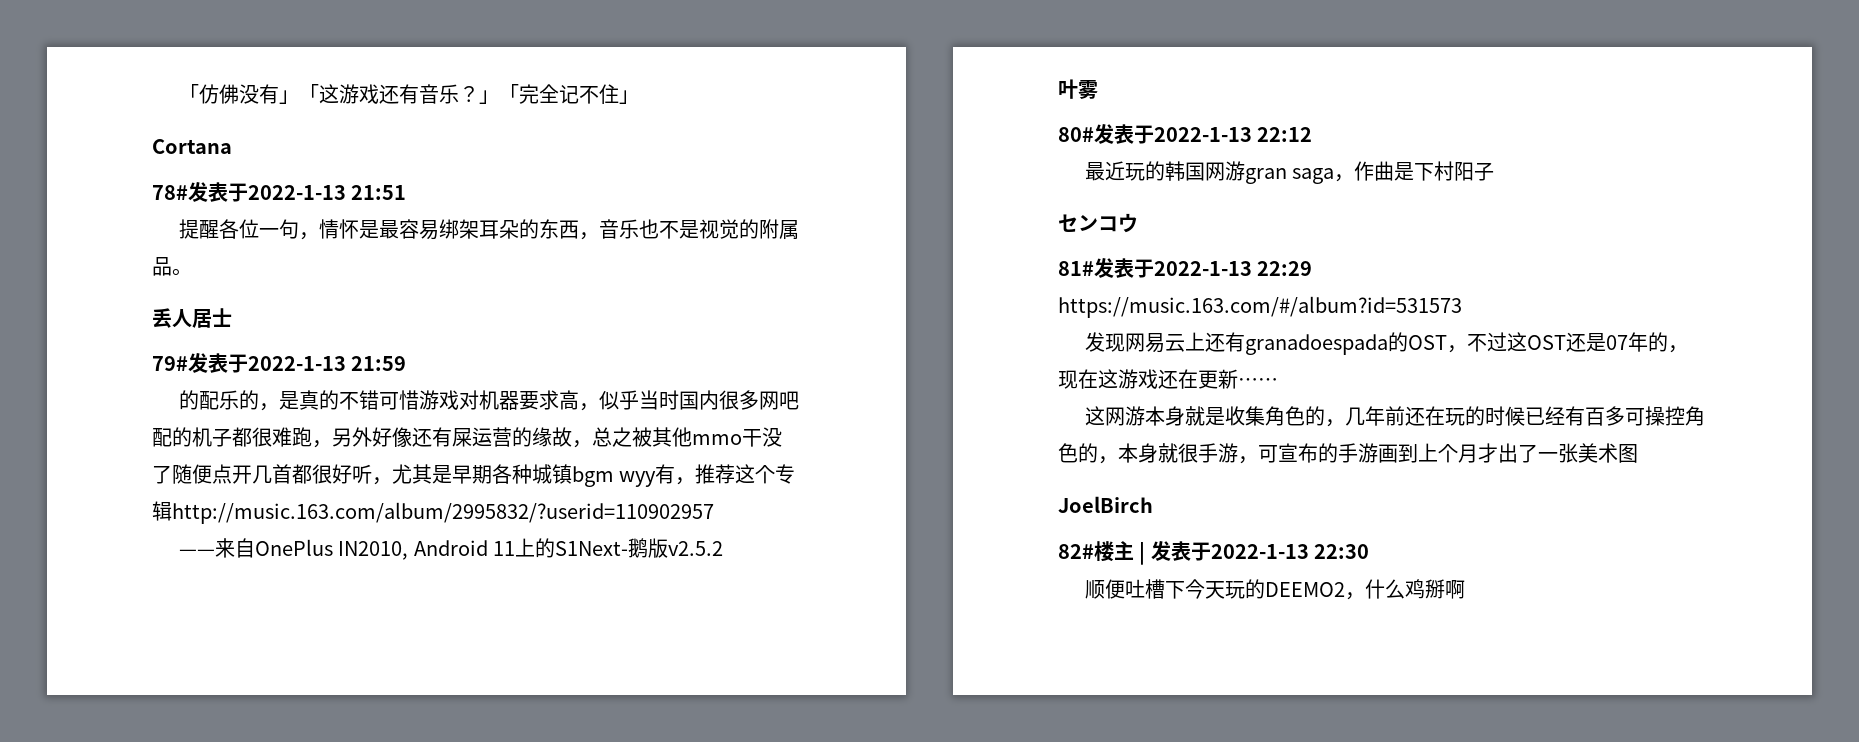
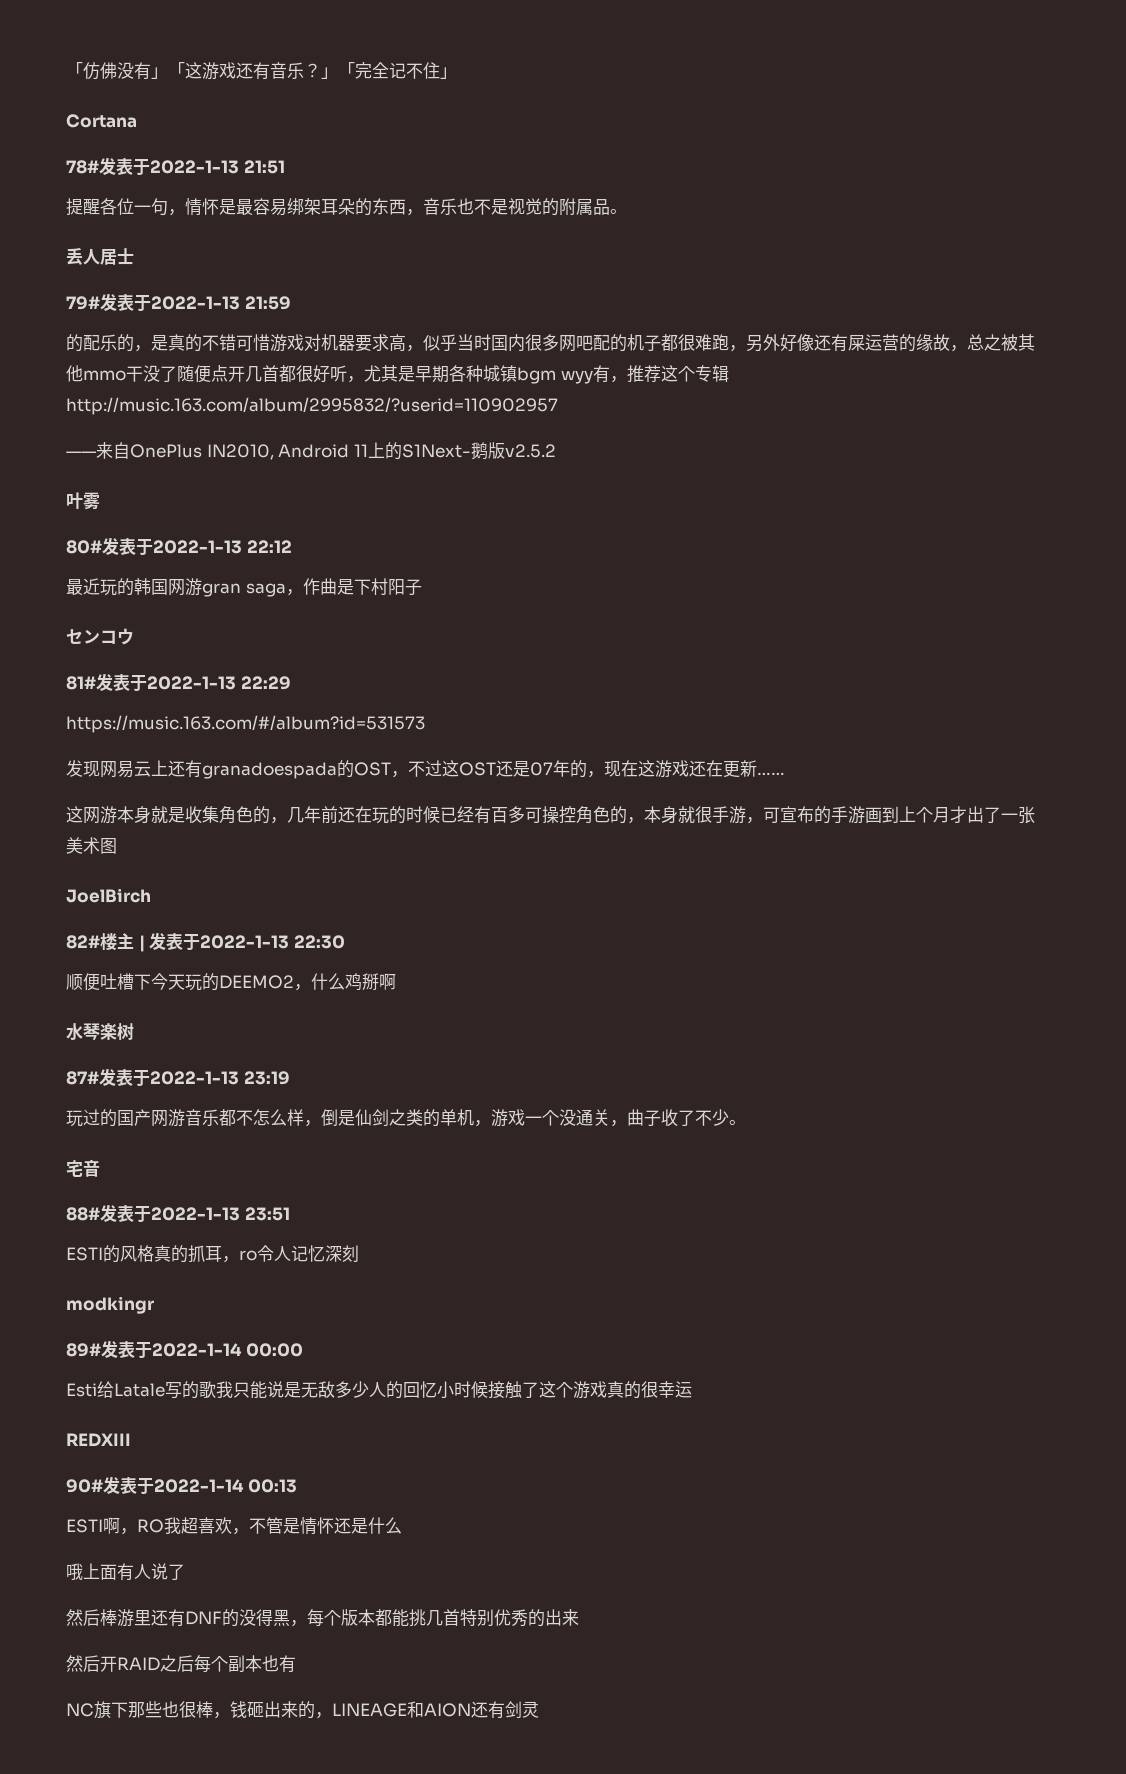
+ 水琴楽树
+ 87#发表于2022-1-13 23:19
+ 玩过的国产网游音乐都不怎么样，倒是仙剑之类的单机，游戏一个没通关，曲子收了不少。
+ 宅音
+ 88#发表于2022-1-13 23:51
+ ESTI的风格真的抓耳，ro令人记忆深刻
+ modkingr
+ 89#发表于2022-1-14 00:00
+ Esti给Latale写的歌我只能说是无敌多少人的回忆小时候接触了这个游戏真的很幸运
+ REDXIII
+ 90#发表于2022-1-14 00:13
+ ESTI啊，RO我超喜欢，不管是情怀还是什么
+ 哦上面有人说了
+ 然后棒游里还有DNF的没得黑，每个版本都能挑几首特别优秀的出来
+ 然后开RAID之后每个副本也有
+ NC旗下那些也很棒，钱砸出来的，LINEAGE和AION还有剑灵

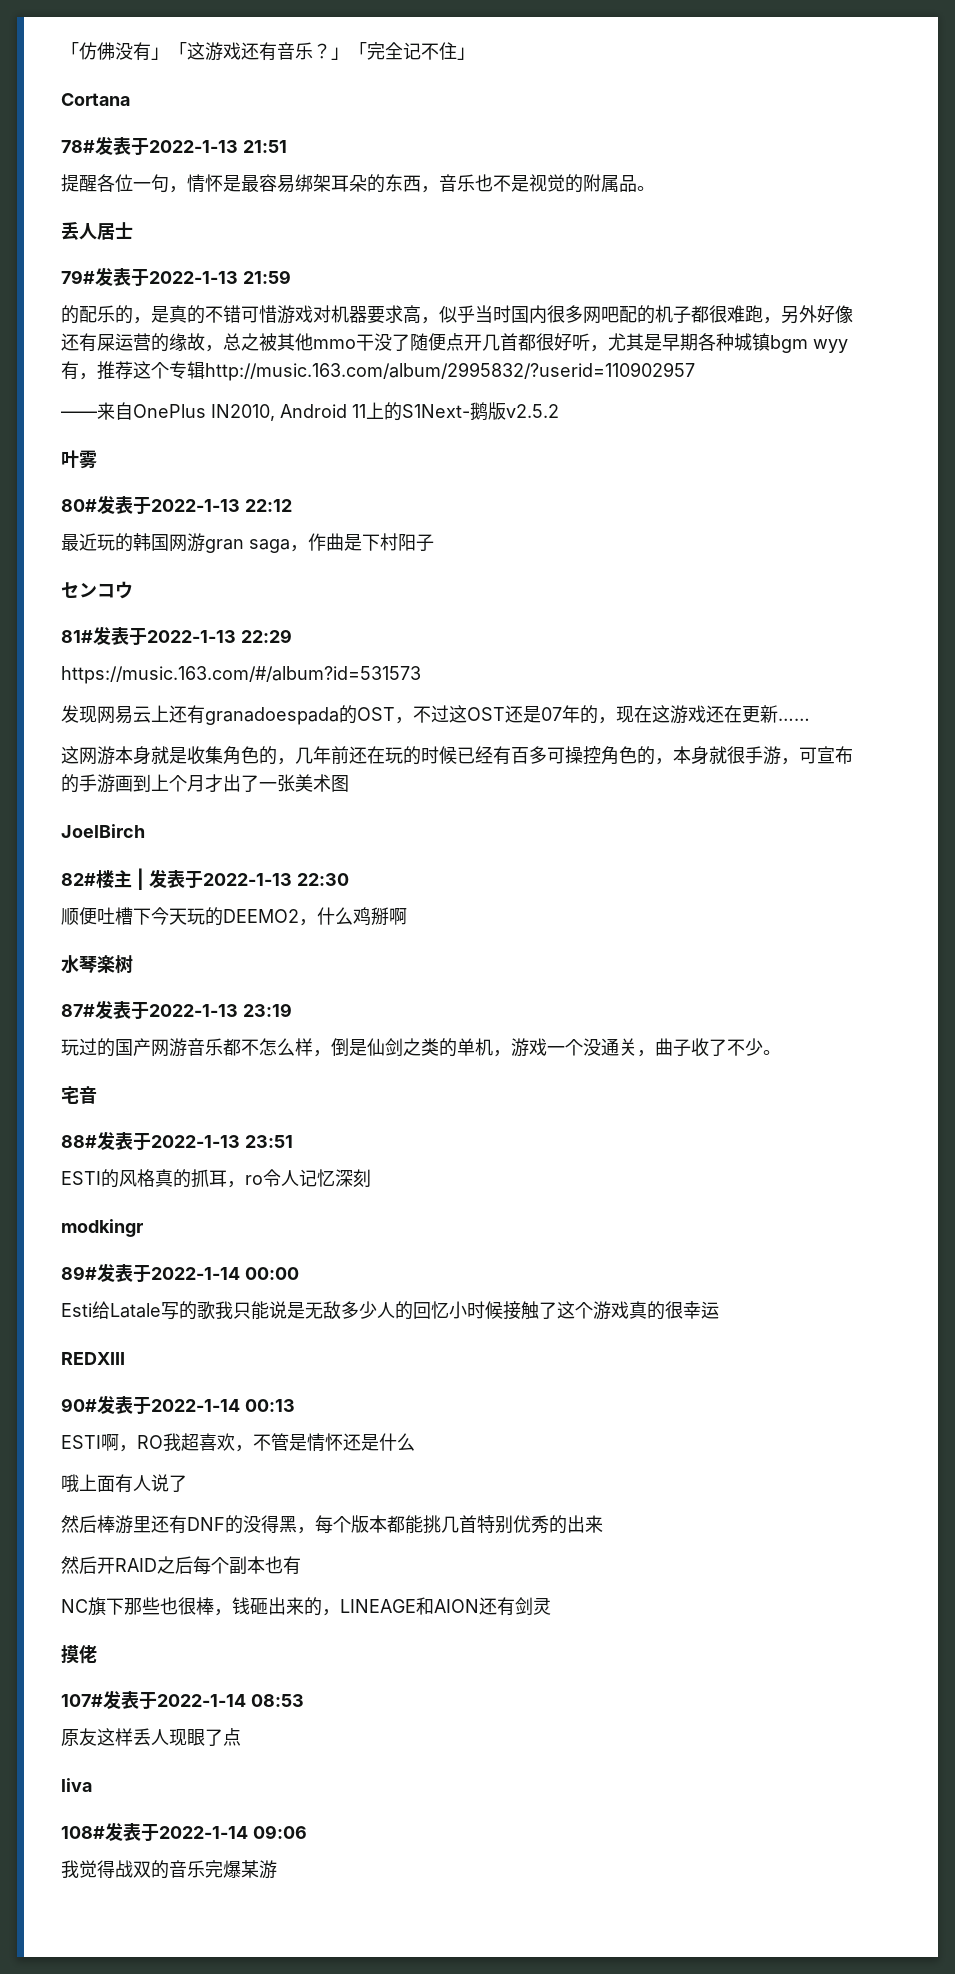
+ 摸佬
+ 107#发表于2022-1-14 08:53
+ 原友这样丢人现眼了点
+ liva
+ 108#发表于2022-1-14 09:06
+ 我觉得战双的音乐完爆某游

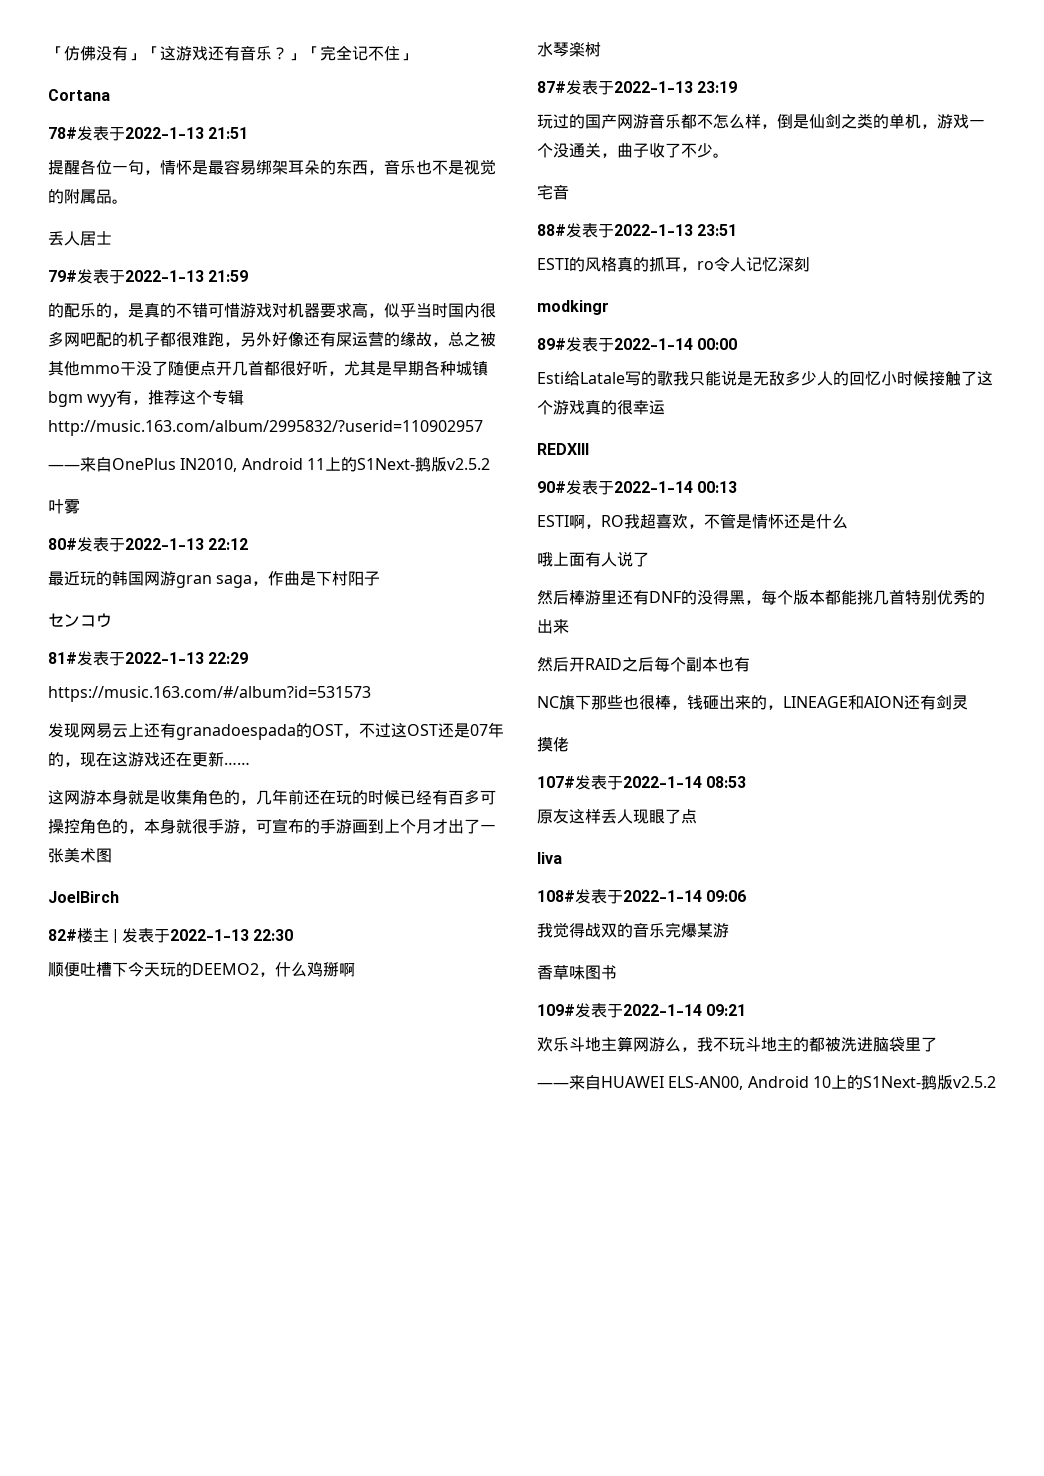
+ 香草味图书
+ 109#发表于2022-1-14 09:21
+ 欢乐斗地主算网游么，我不玩斗地主的都被洗进脑袋里了
+ ——来自HUAWEI ELS-AN00, Android 10上的S1Next-鹅版v2.5.2

